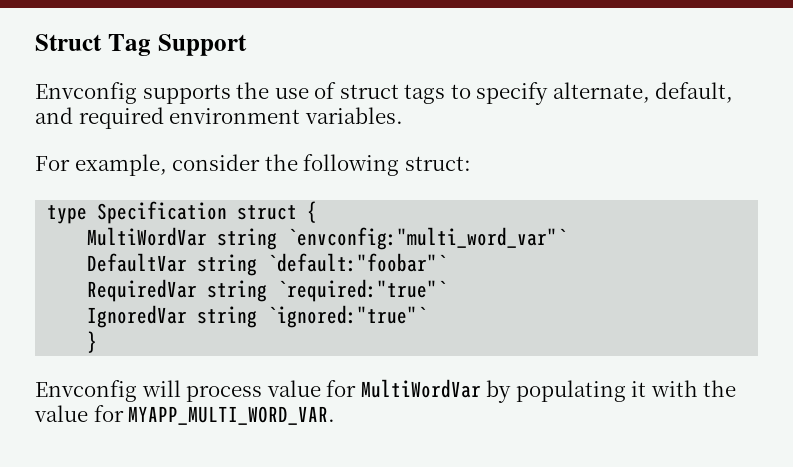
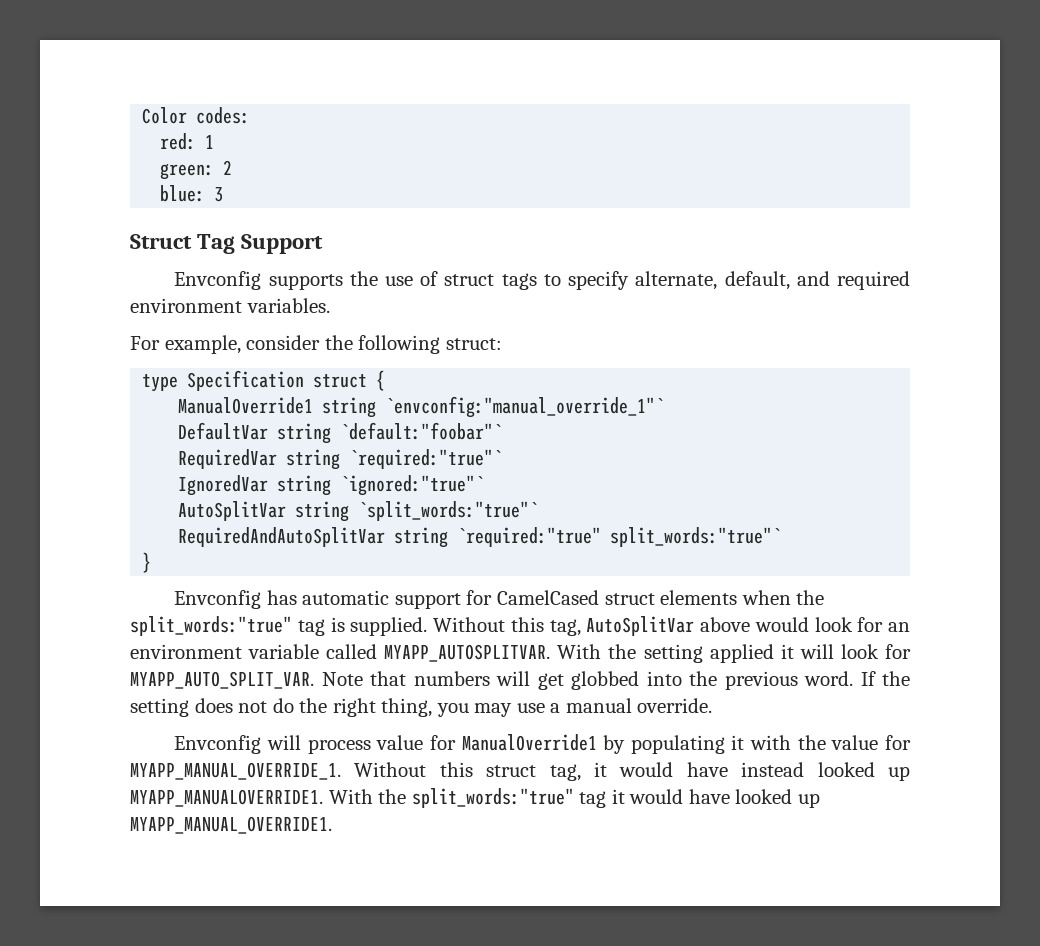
+ Color codes:
+ red: 1
+ green: 2
+ blue: 3
- MultiWordVar string `envconfig:"multi_word_var"`
+ ManualOverride1 string `envconfig:"manual_override_1"`
+ AutoSplitVar string `split_words:"true"`
+ RequiredAndAutoSplitVar string `required:"true" split_words:"true"`
  }
+ Envconfig has automatic support for CamelCased struct elements when the split_words:"true" tag is supplied. Without this tag, AutoSplitVar above would look for an environment variable called MYAPP_AUTOSPLITVAR. With the setting applied it will look for MYAPP_AUTO_SPLIT_VAR. Note that numbers will get globbed into the previous word. If the setting does not do the right thing, you may use a manual override.
- Envconfig will process value for MultiWordVar by populating it with the value for MYAPP_MULTI_WORD_VAR.
+ Envconfig will process value for ManualOverride1 by populating it with the value for MYAPP_MANUAL_OVERRIDE_1. Without this struct tag, it would have instead looked up MYAPP_MANUALOVERRIDE1. With the split_words:"true" tag it would have looked up MYAPP_MANUAL_OVERRIDE1.

